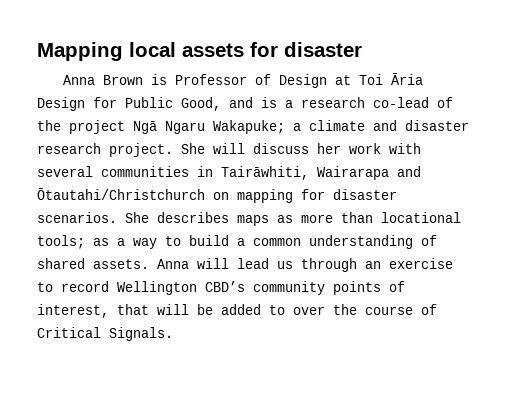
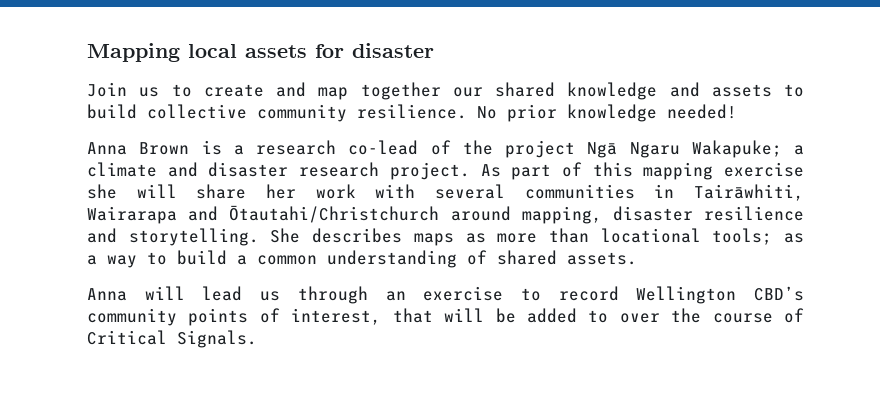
- Anna Brown is Professor of Design at Toi Āria Design for Public Good, and is a research co-lead of the project Ngā Ngaru Wakapuke; a climate and disaster research project.
+ Join us to create and map together our shared knowledge and assets to build collective community resilience. No prior knowledge needed!
+ Anna Brown is a research co-lead of the project Ngā Ngaru Wakapuke; a climate and disaster research project.
- She will discuss her work with several communities in Tairāwhiti, Wairarapa and Ōtautahi/Christchurch on mapping for disaster scenarios.
+ As part of this mapping exercise she will share her work with several communities in Tairāwhiti, Wairarapa and Ōtautahi/Christchurch around mapping, disaster resilience and storytelling.
- She describes maps as more than locational tools; as a way to build a common understanding of shared assets. Anna will lead us through an exercise to record Wellington CBD’s community points of interest, that will be added to over the course of Critical Signals.
+ She describes maps as more than locational tools; as a way to build a common understanding of shared assets.
+ Anna will lead us through an exercise to record Wellington CBD’s community points of interest, that will be added to over the course of Critical Signals.

